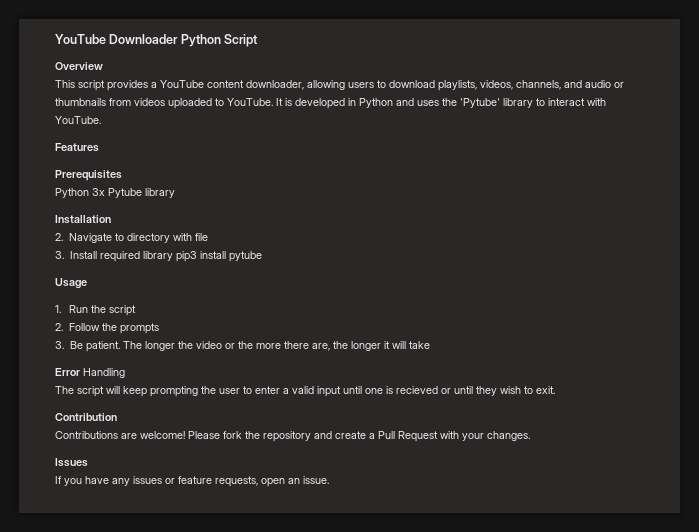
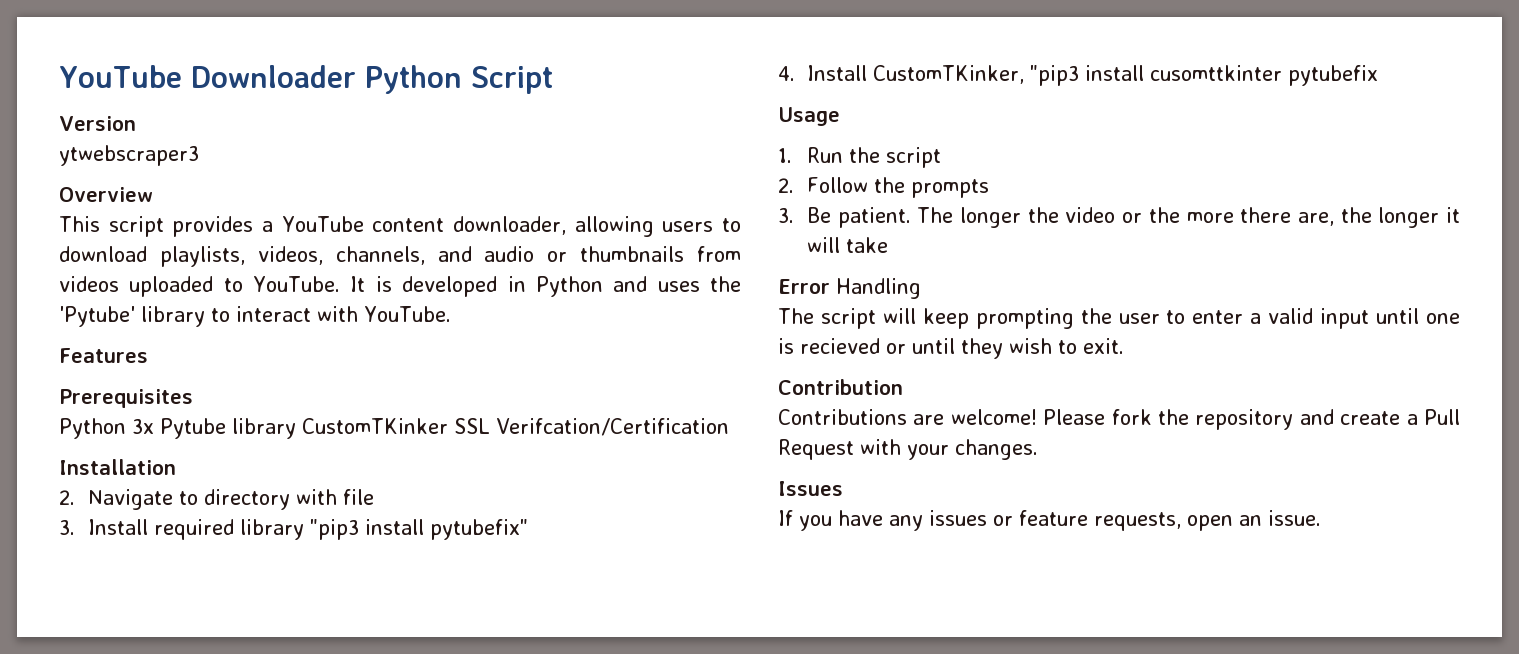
+ Version
+ ytwebscraper3
- Python 3x Pytube library
+ Python 3x Pytube library CustomTKinker SSL Verifcation/Certification
- 3. Install required library pip3 install pytube
+ 3. Install required library "pip3 install pytubefix"
+ 4. Install CustomTKinker, "pip3 install cusomttkinter pytubefix

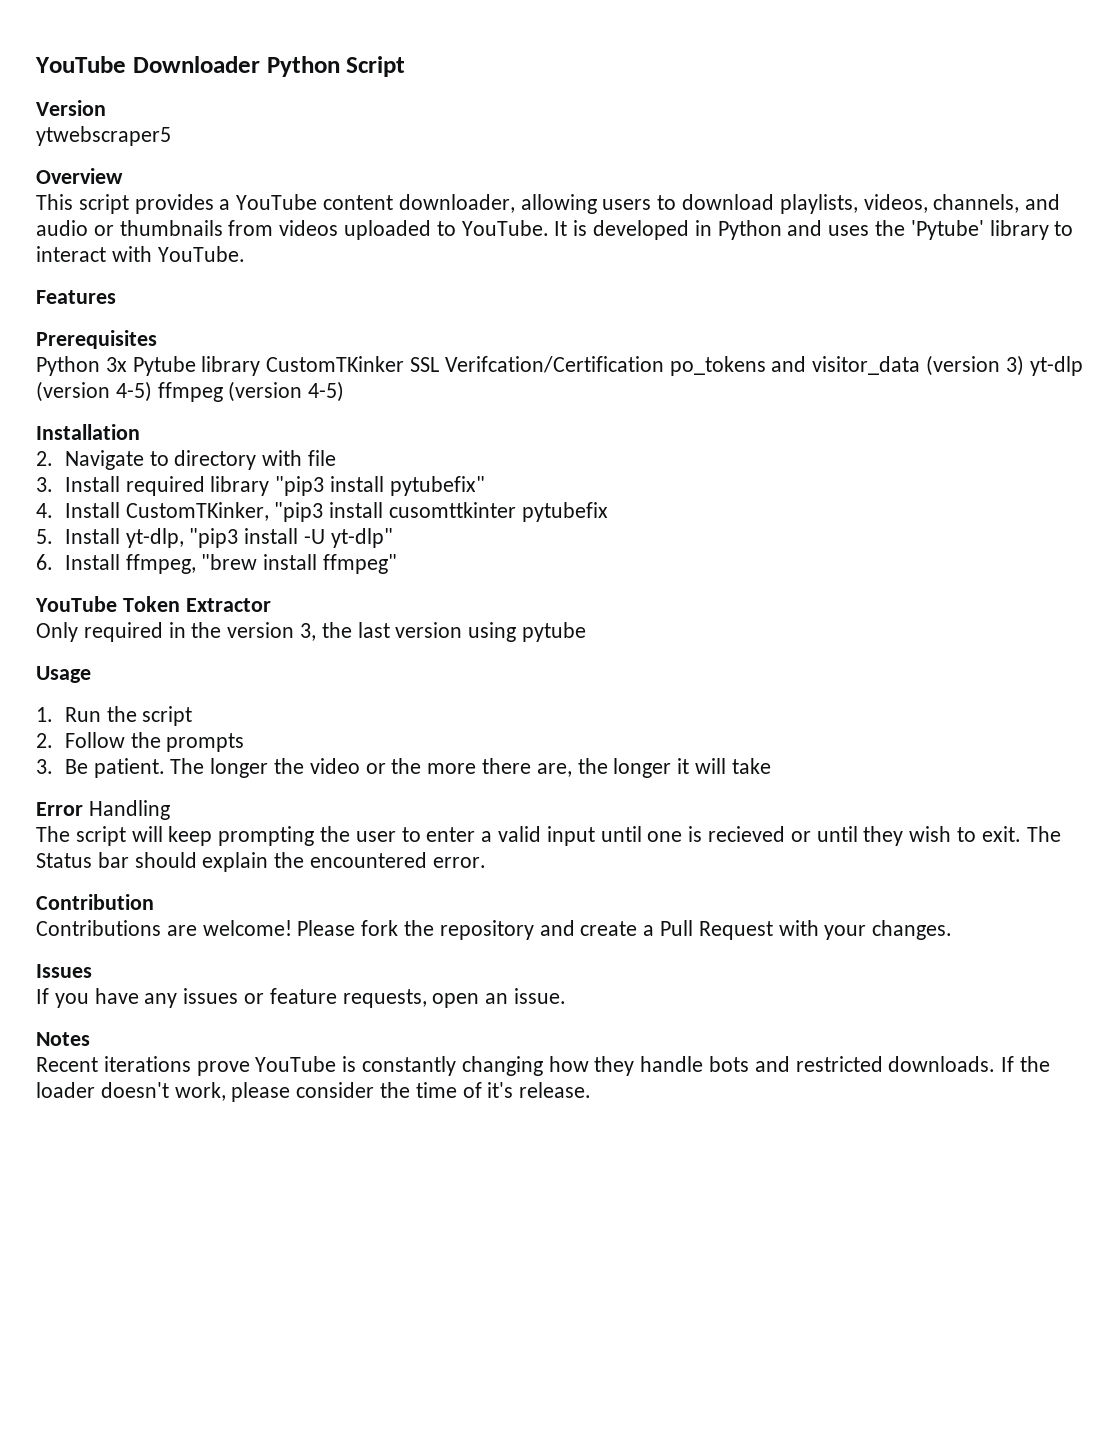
- ytwebscraper3
+ ytwebscraper5
- Python 3x Pytube library CustomTKinker SSL Verifcation/Certification
+ Python 3x Pytube library CustomTKinker SSL Verifcation/Certification po_tokens and visitor_data (version 3) yt-dlp (version 4-5) ffmpeg (version 4-5)
+ 5. Install yt-dlp, "pip3 install -U yt-dlp"
+ 6. Install ffmpeg, "brew install ffmpeg"
+ YouTube Token Extractor
+ Only required in the version 3, the last version using pytube
+ The Status bar should explain the encountered error.
+ Notes
+ Recent iterations prove YouTube is constantly changing how they handle bots and restricted downloads. If the loader doesn't work, please consider the time of it's release.

